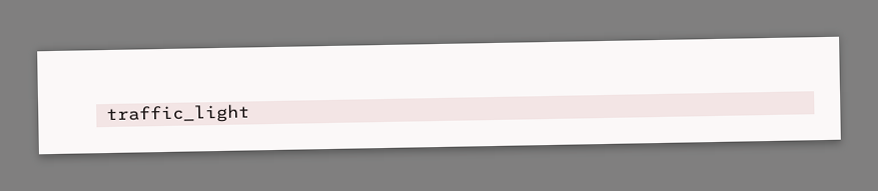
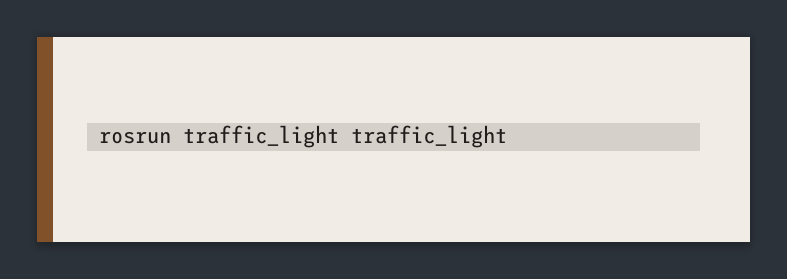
- traffic_light
+ rosrun traffic_light traffic_light

